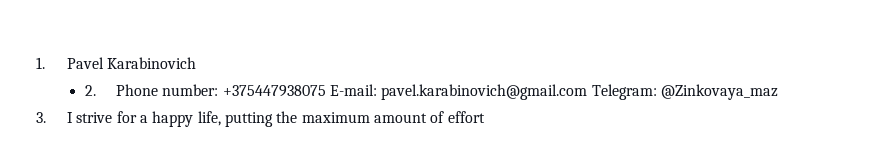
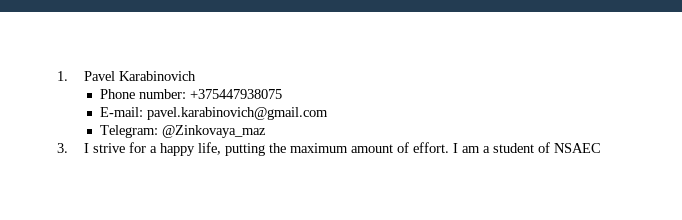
- 2. Phone number: +375447938075 E-mail: pavel.karabinovich@gmail.com Telegram: @Zinkovaya_maz
+ Phone number: +375447938075
+ E-mail: pavel.karabinovich@gmail.com
+ Telegram: @Zinkovaya_maz
- 3. I strive for a happy life, putting the maximum amount of effort
+ 3. I strive for a happy life, putting the maximum amount of effort. I am a student of NSAEC

